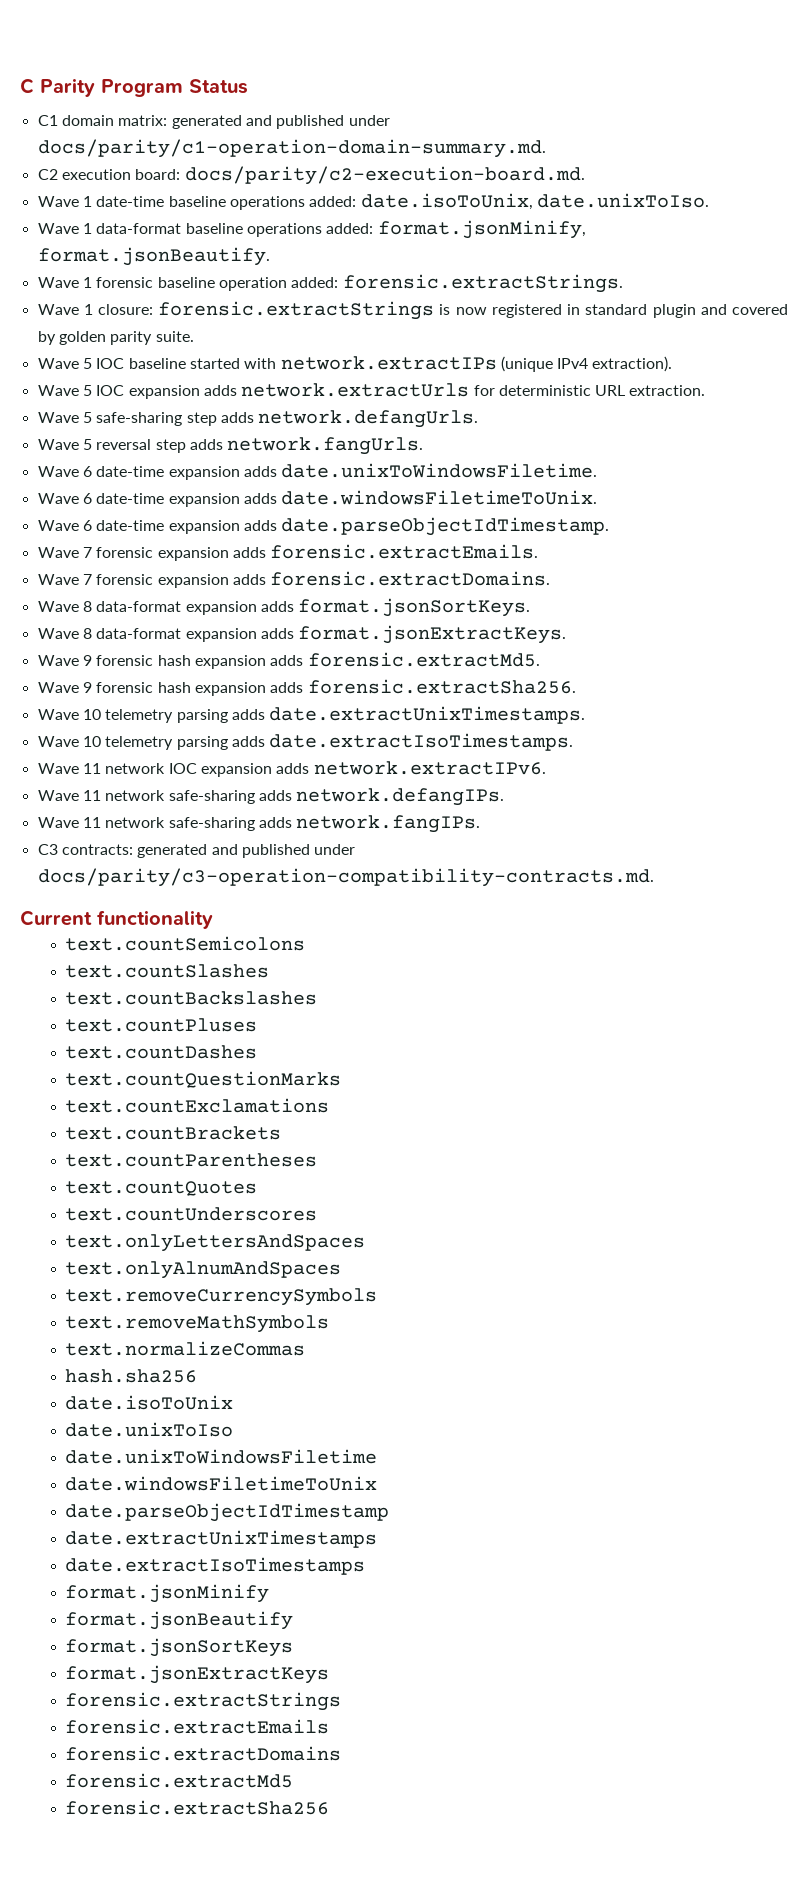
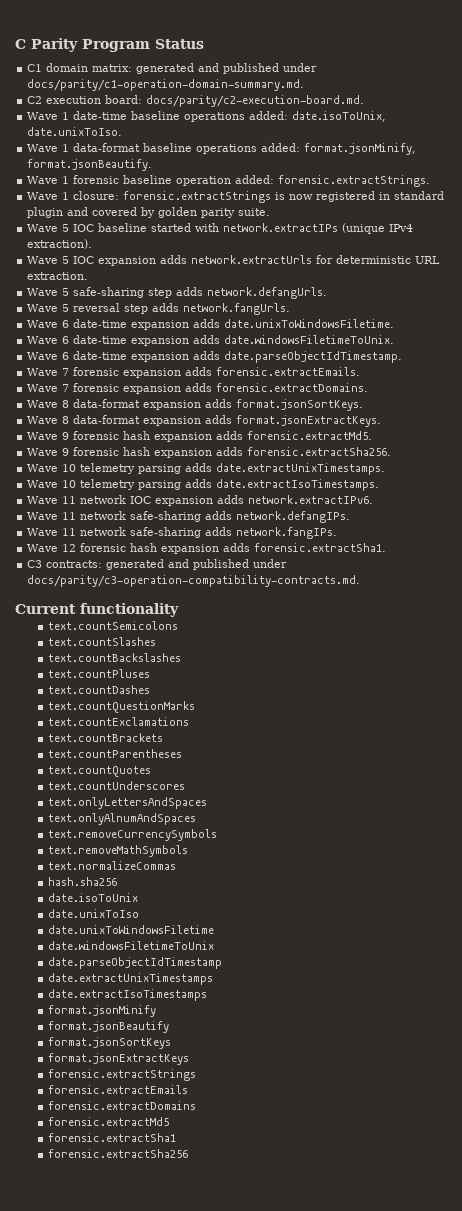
+ Wave 12 forensic hash expansion adds forensic.extractSha1.
+ forensic.extractSha1

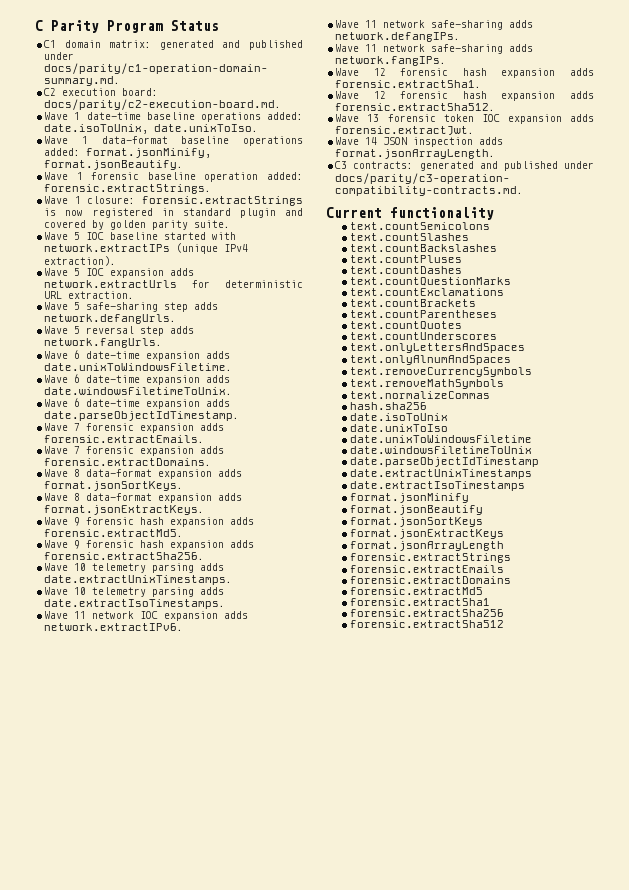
+ Wave 12 forensic hash expansion adds forensic.extractSha512.
+ Wave 13 forensic token IOC expansion adds forensic.extractJwt.
+ Wave 14 JSON inspection adds format.jsonArrayLength.
+ format.jsonArrayLength
+ forensic.extractSha512

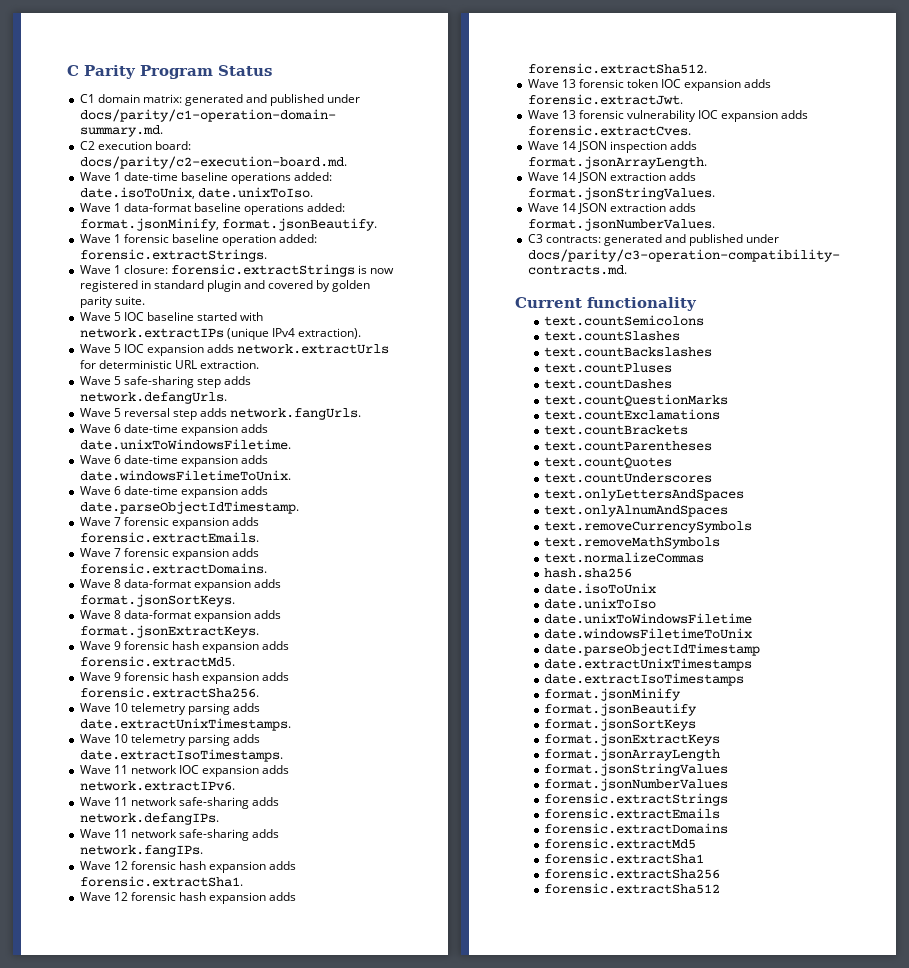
+ Wave 13 forensic vulnerability IOC expansion adds forensic.extractCves.
+ Wave 14 JSON extraction adds format.jsonStringValues.
+ Wave 14 JSON extraction adds format.jsonNumberValues.
+ format.jsonStringValues
+ format.jsonNumberValues

